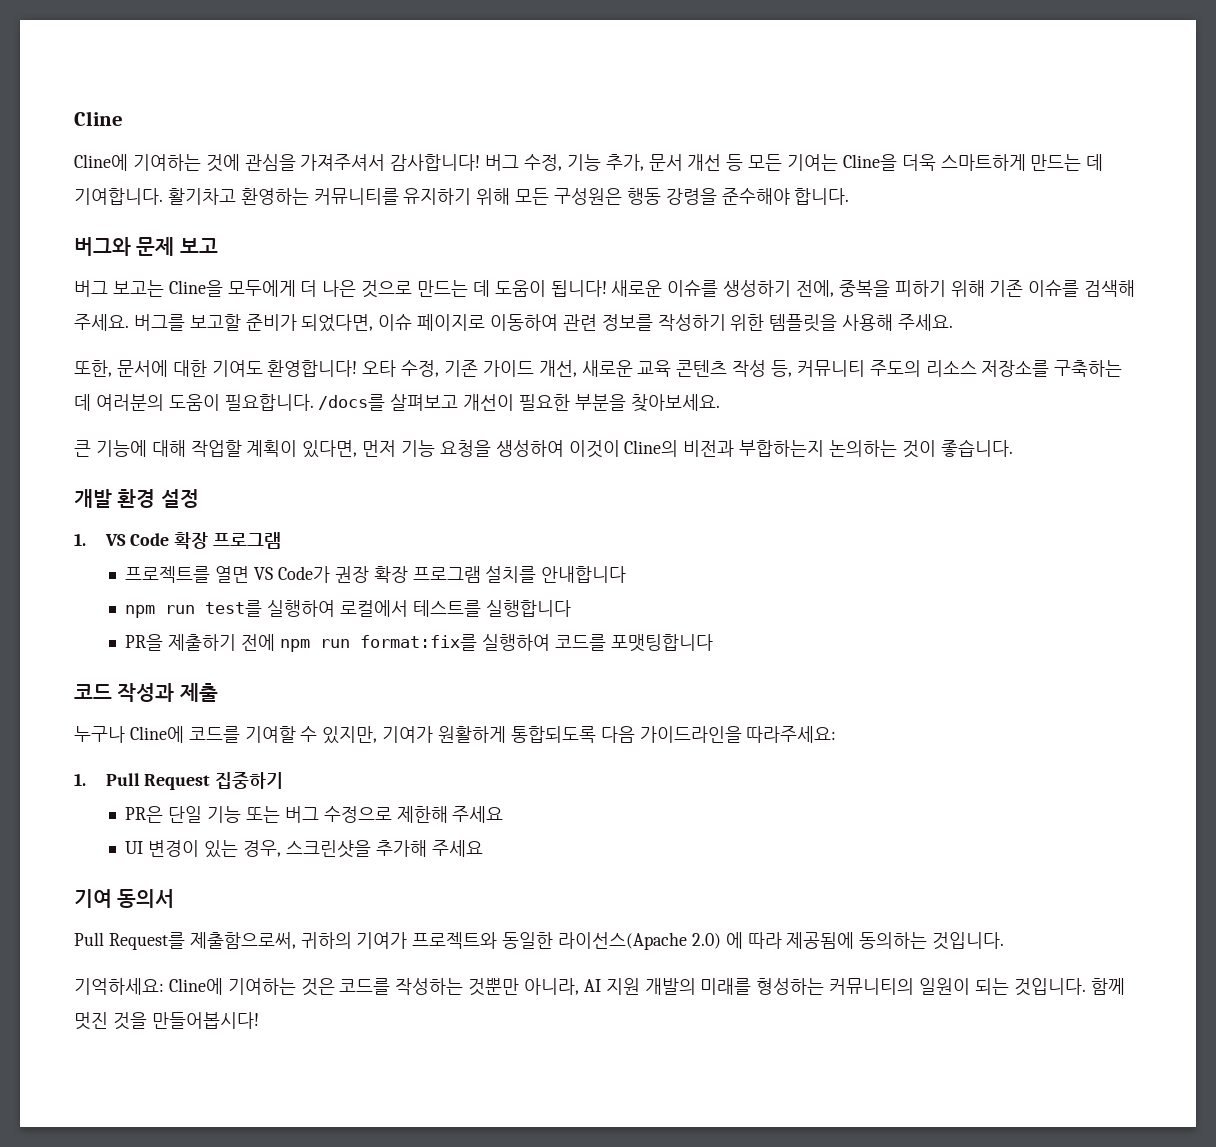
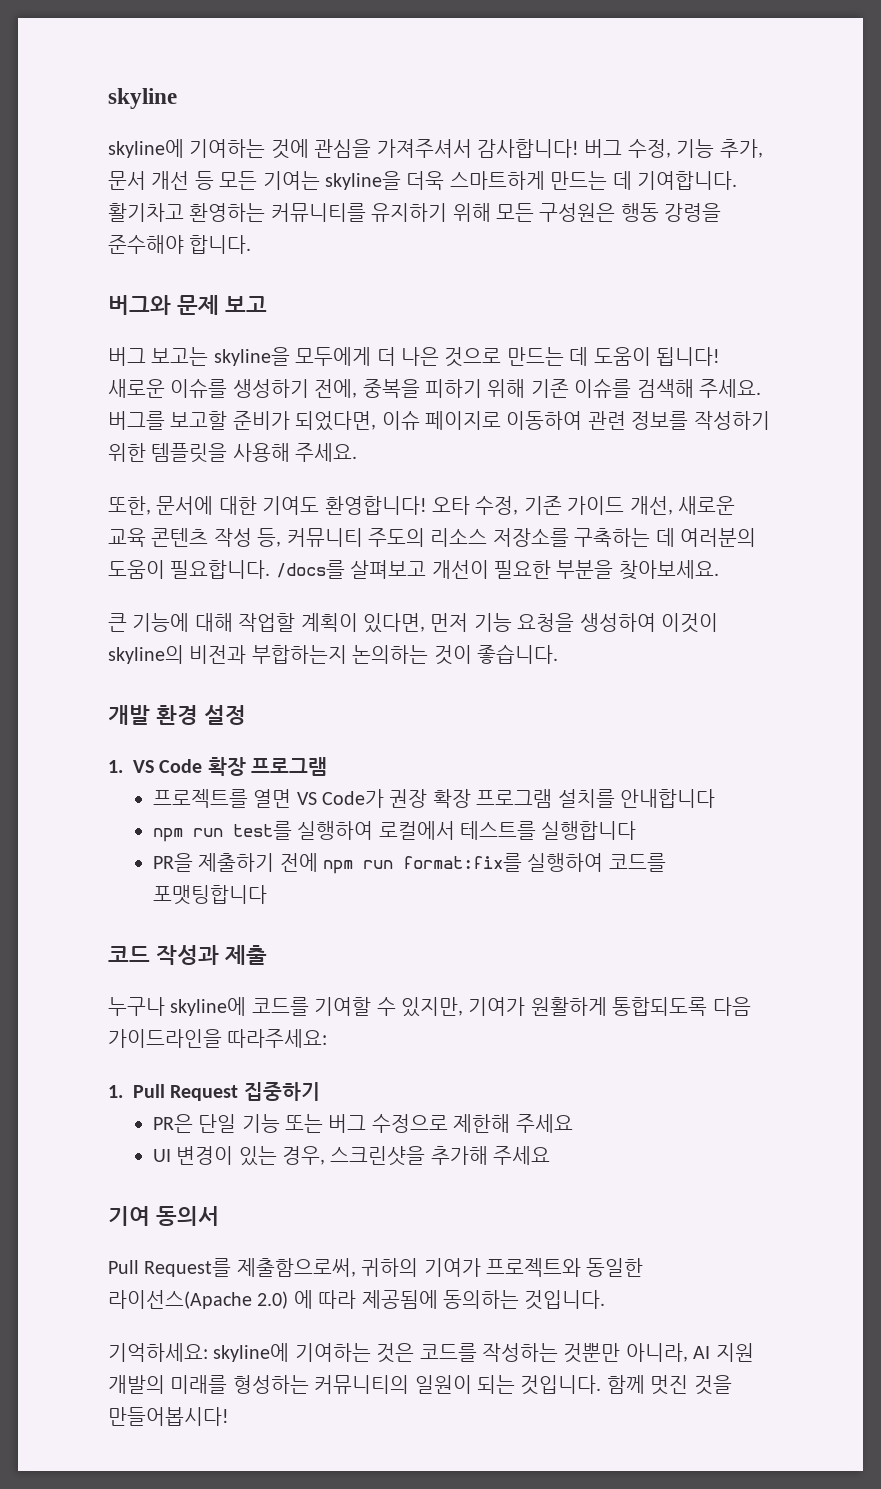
- Cline
- Cline에 기여하는 것에 관심을 가져주셔서 감사합니다!
+ skyline
+ skyline에 기여하는 것에 관심을 가져주셔서 감사합니다!
- 버그 수정, 기능 추가, 문서 개선 등 모든 기여는 Cline을 더욱 스마트하게 만드는 데 기여합니다.
+ 버그 수정, 기능 추가, 문서 개선 등 모든 기여는 skyline을 더욱 스마트하게 만드는 데 기여합니다.
- 버그 보고는 Cline을 모두에게 더 나은 것으로 만드는 데 도움이 됩니다!
+ 버그 보고는 skyline을 모두에게 더 나은 것으로 만드는 데 도움이 됩니다!
- 큰 기능에 대해 작업할 계획이 있다면, 먼저 기능 요청을 생성하여 이것이 Cline의 비전과 부합하는지 논의하는 것이 좋습니다.
+ 큰 기능에 대해 작업할 계획이 있다면, 먼저 기능 요청을 생성하여 이것이 skyline의 비전과 부합하는지 논의하는 것이 좋습니다.
- 누구나 Cline에 코드를 기여할 수 있지만, 기여가 원활하게 통합되도록 다음 가이드라인을 따라주세요:
+ 누구나 skyline에 코드를 기여할 수 있지만, 기여가 원활하게 통합되도록 다음 가이드라인을 따라주세요:
- 기억하세요: Cline에 기여하는 것은 코드를 작성하는 것뿐만 아니라, AI 지원 개발의 미래를 형성하는 커뮤니티의 일원이 되는 것입니다.
+ 기억하세요: skyline에 기여하는 것은 코드를 작성하는 것뿐만 아니라, AI 지원 개발의 미래를 형성하는 커뮤니티의 일원이 되는 것입니다.

